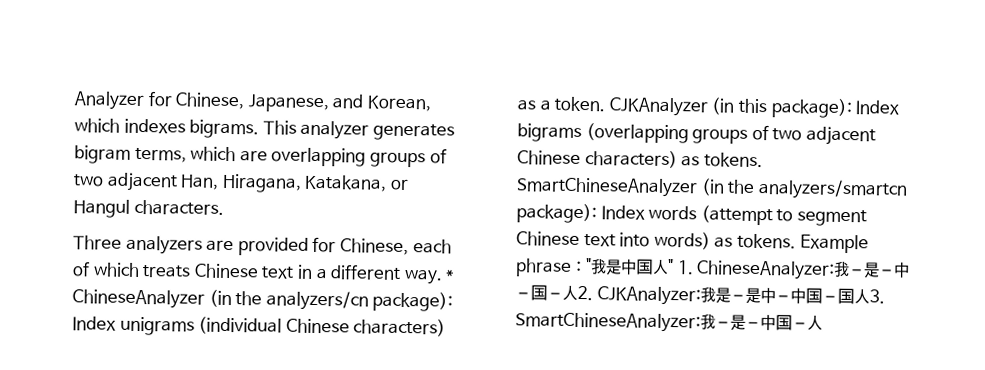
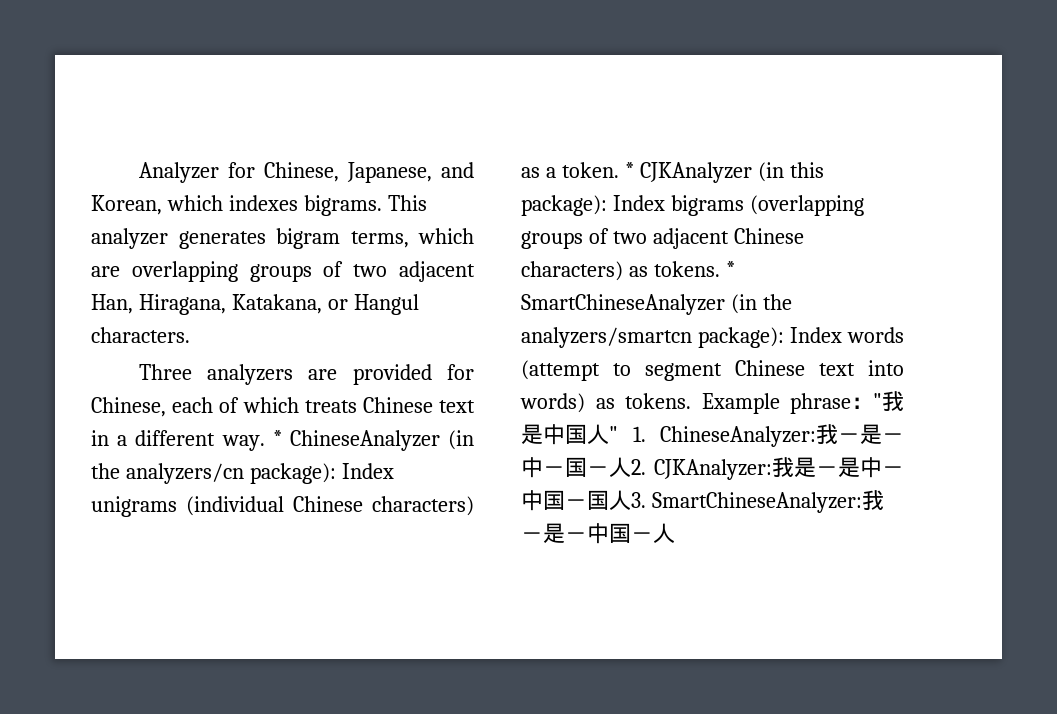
- CJKAnalyzer (in this package): Index bigrams (overlapping groups of two adjacent Chinese characters) as tokens.
+ * CJKAnalyzer (in this package): Index bigrams (overlapping groups of two adjacent Chinese characters) as tokens.
- SmartChineseAnalyzer (in the analyzers/smartcn package): Index words (attempt to segment Chinese text into words) as tokens.
+ * SmartChineseAnalyzer (in the analyzers/smartcn package): Index words (attempt to segment Chinese text into words) as tokens.

